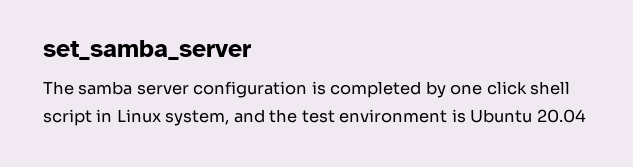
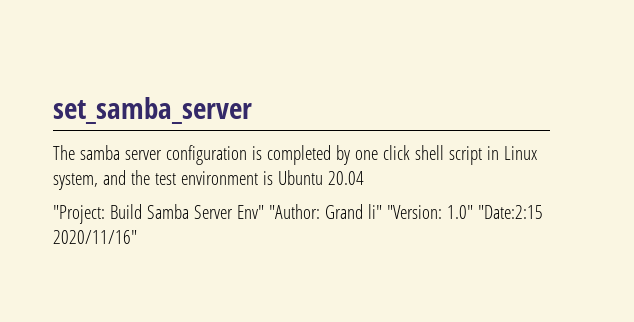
+ "Project: Build Samba Server Env" "Author: Grand li" "Version: 1.0" "Date:2:15 2020/11/16"

